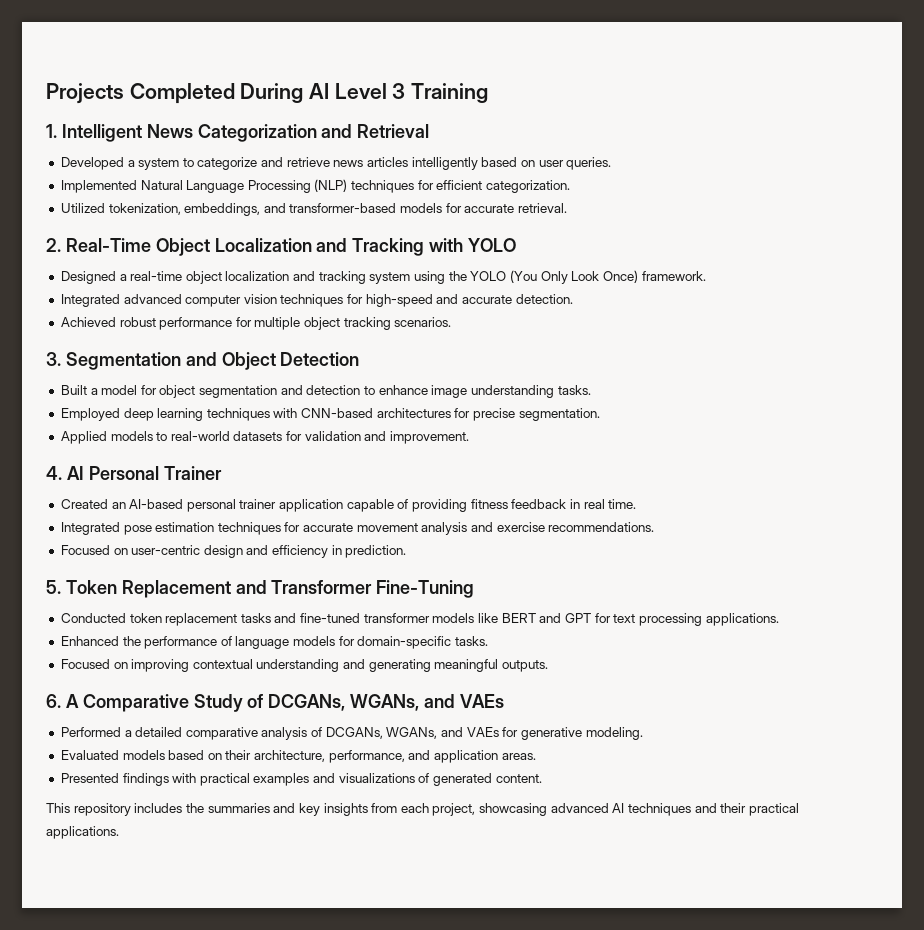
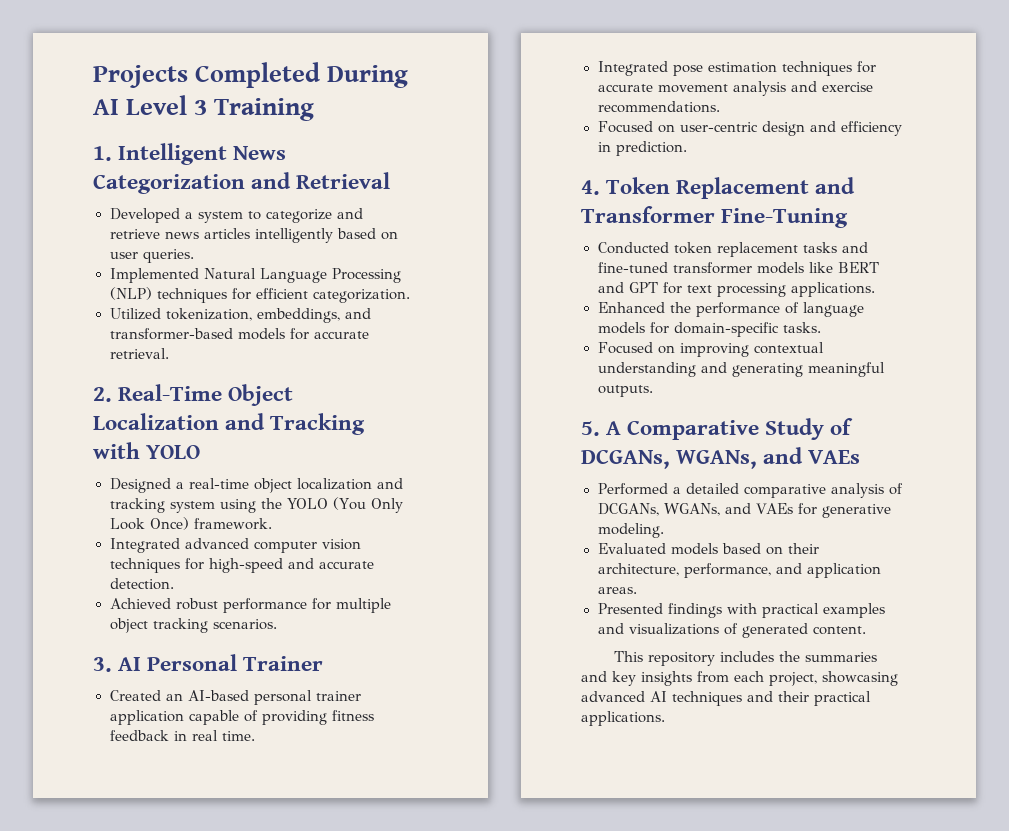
- 3. Segmentation and Object Detection
- Built a model for object segmentation and detection to enhance image understanding tasks.
- Employed deep learning techniques with CNN-based architectures for precise segmentation.
- Applied models to real-world datasets for validation and improvement.
- 4. AI Personal Trainer
+ 3. AI Personal Trainer
- 5. Token Replacement and Transformer Fine-Tuning
+ 4. Token Replacement and Transformer Fine-Tuning
- 6. A Comparative Study of DCGANs, WGANs, and VAEs
+ 5. A Comparative Study of DCGANs, WGANs, and VAEs

